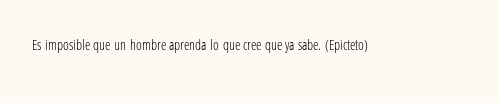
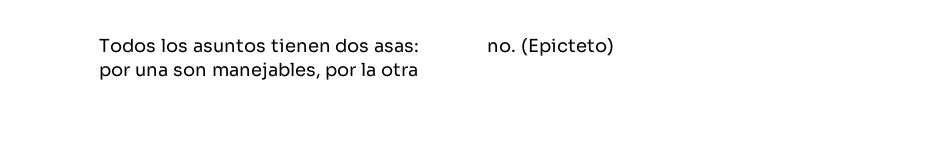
- Es imposible que un hombre aprenda lo que cree que ya sabe. (Epicteto)
+ Todos los asuntos tienen dos asas: por una son manejables, por la otra no. (Epicteto)

